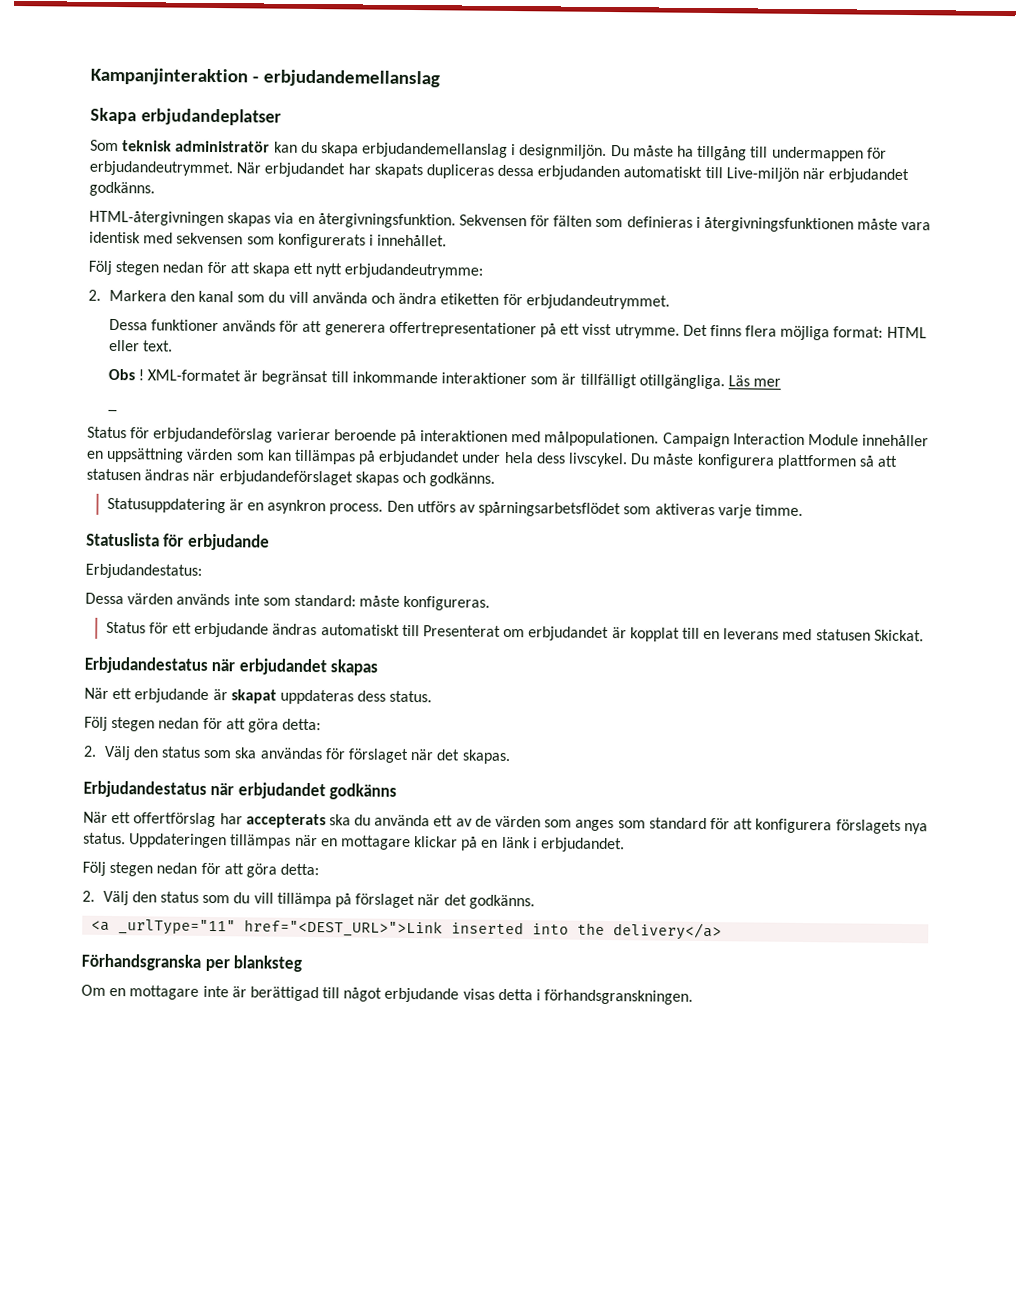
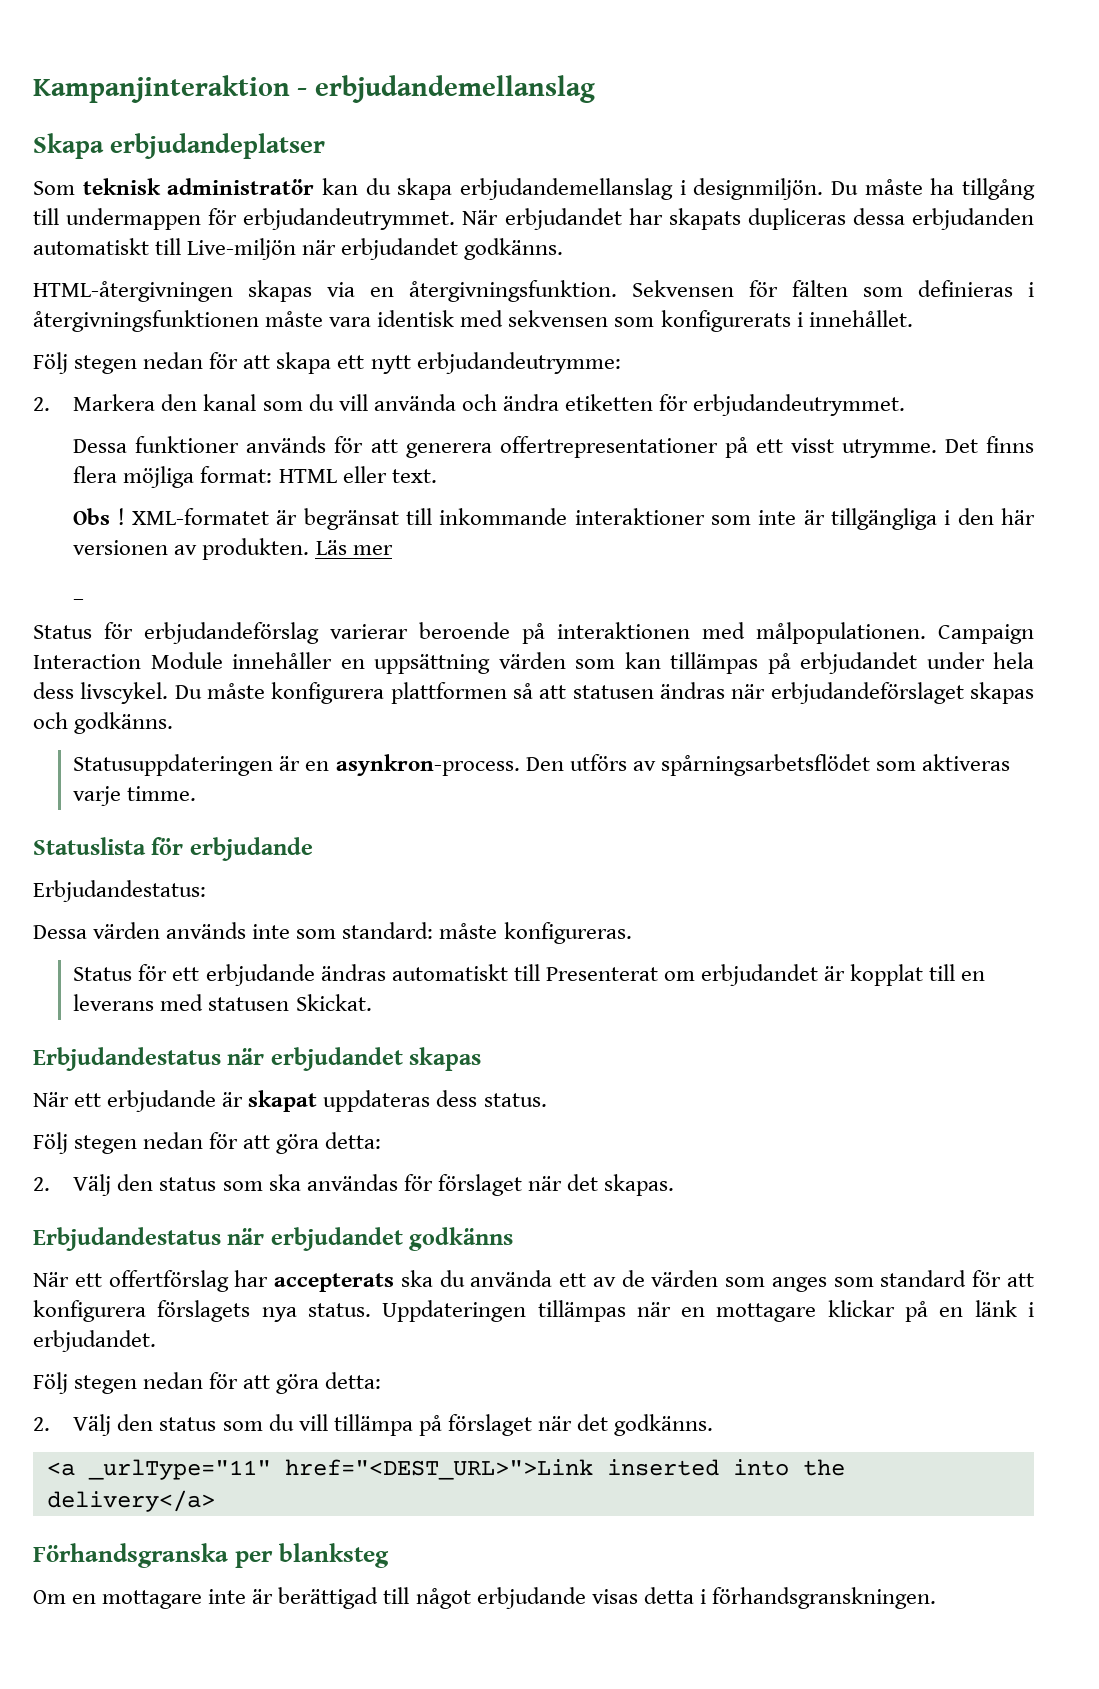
- XML-formatet är begränsat till inkommande interaktioner som är tillfälligt otillgängliga.
+ XML-formatet är begränsat till inkommande interaktioner som inte är tillgängliga i den här versionen av produkten.
- Statusuppdatering är en asynkron process.
+ Statusuppdateringen är en asynkron-process.

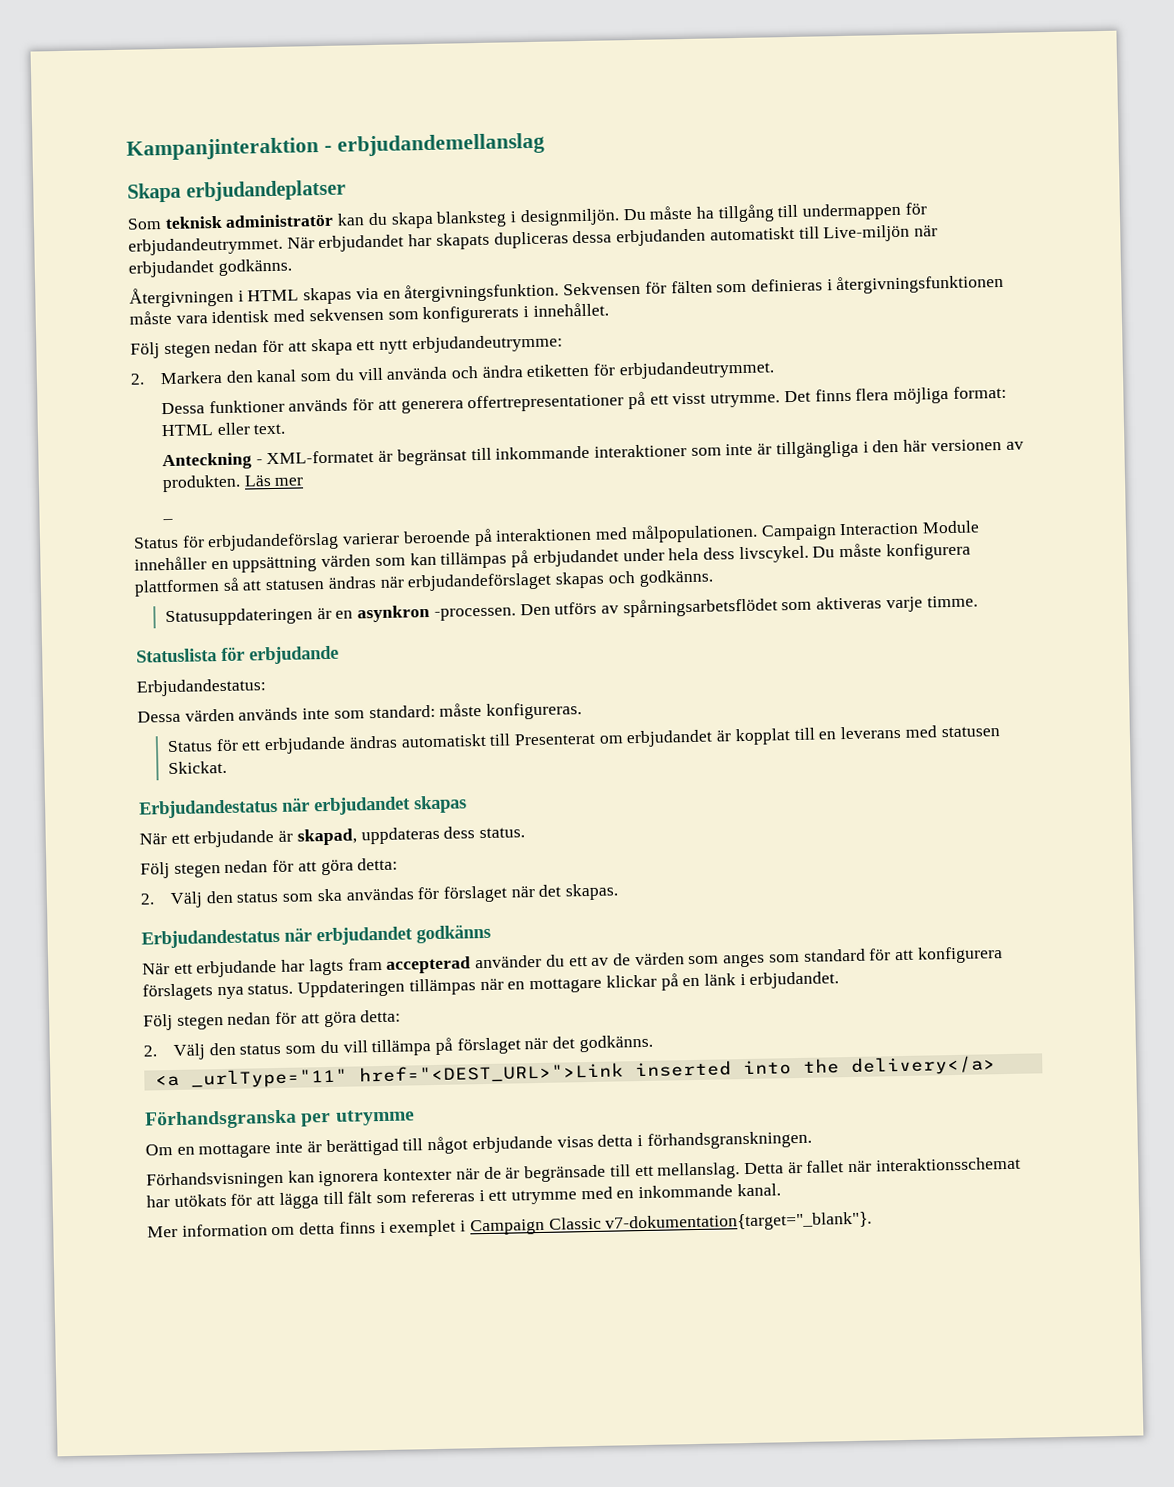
- Som teknisk administratör kan du skapa erbjudandemellanslag i designmiljön.
+ Som teknisk administratör kan du skapa blanksteg i designmiljön.
- HTML-återgivningen skapas via en återgivningsfunktion.
+ Återgivningen i HTML skapas via en återgivningsfunktion.
- Obs ! XML-formatet är begränsat till inkommande interaktioner som inte är tillgängliga i den här versionen av produkten.
+ Anteckning - XML-formatet är begränsat till inkommande interaktioner som inte är tillgängliga i den här versionen av produkten.
- Statusuppdateringen är en asynkron-process.
+ Statusuppdateringen är en asynkron -processen.
- När ett erbjudande är skapat uppdateras dess status.
+ När ett erbjudande är skapad, uppdateras dess status.
- När ett offertförslag har accepterats ska du använda ett av de värden som anges som standard för att konfigurera förslagets nya status.
+ När ett erbjudande har lagts fram accepterad använder du ett av de värden som anges som standard för att konfigurera förslagets nya status.
- Förhandsgranska per blanksteg
+ Förhandsgranska per utrymme
+ Förhandsvisningen kan ignorera kontexter när de är begränsade till ett mellanslag. Detta är fallet när interaktionsschemat har utökats för att lägga till fält som refereras i ett utrymme med en inkommande kanal.
+ Mer information om detta finns i exemplet i Campaign Classic v7-dokumentation{target="_blank"}.

